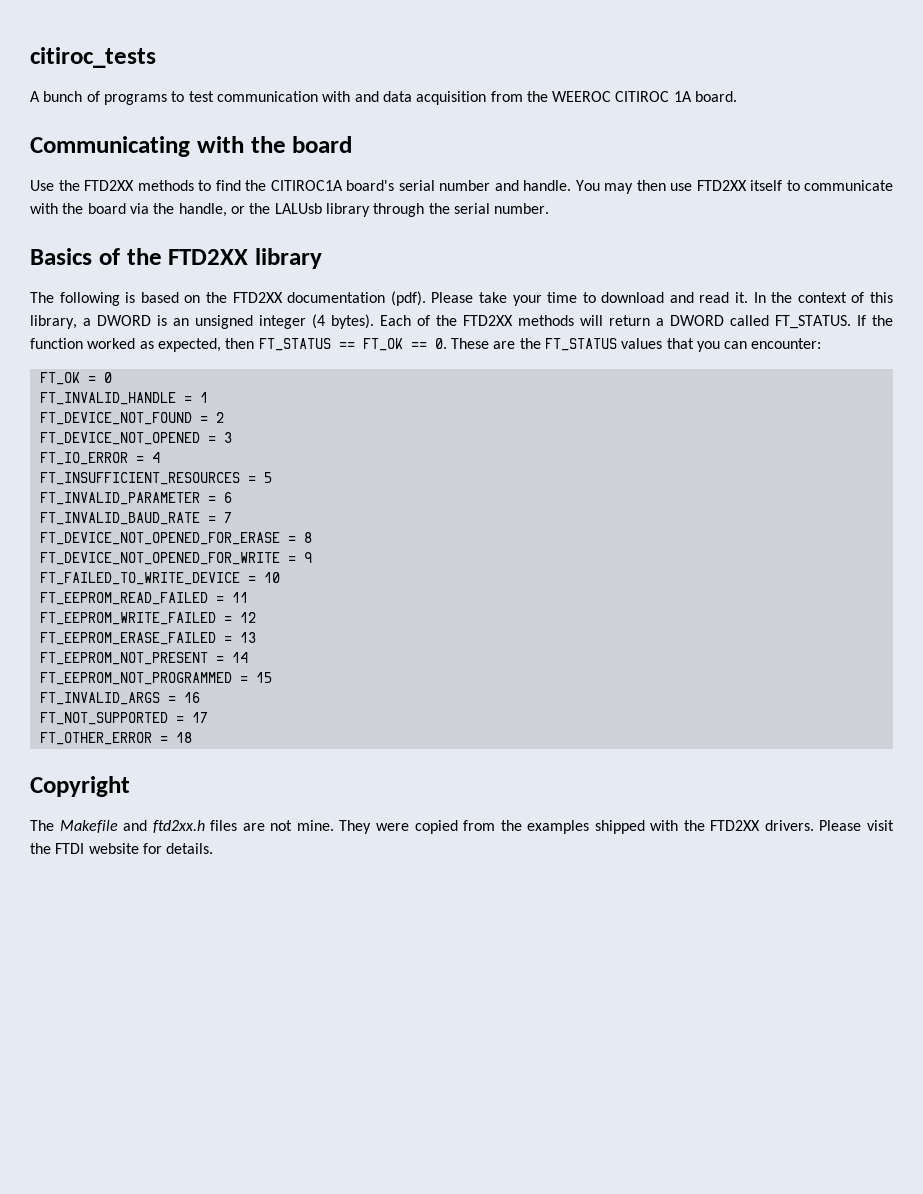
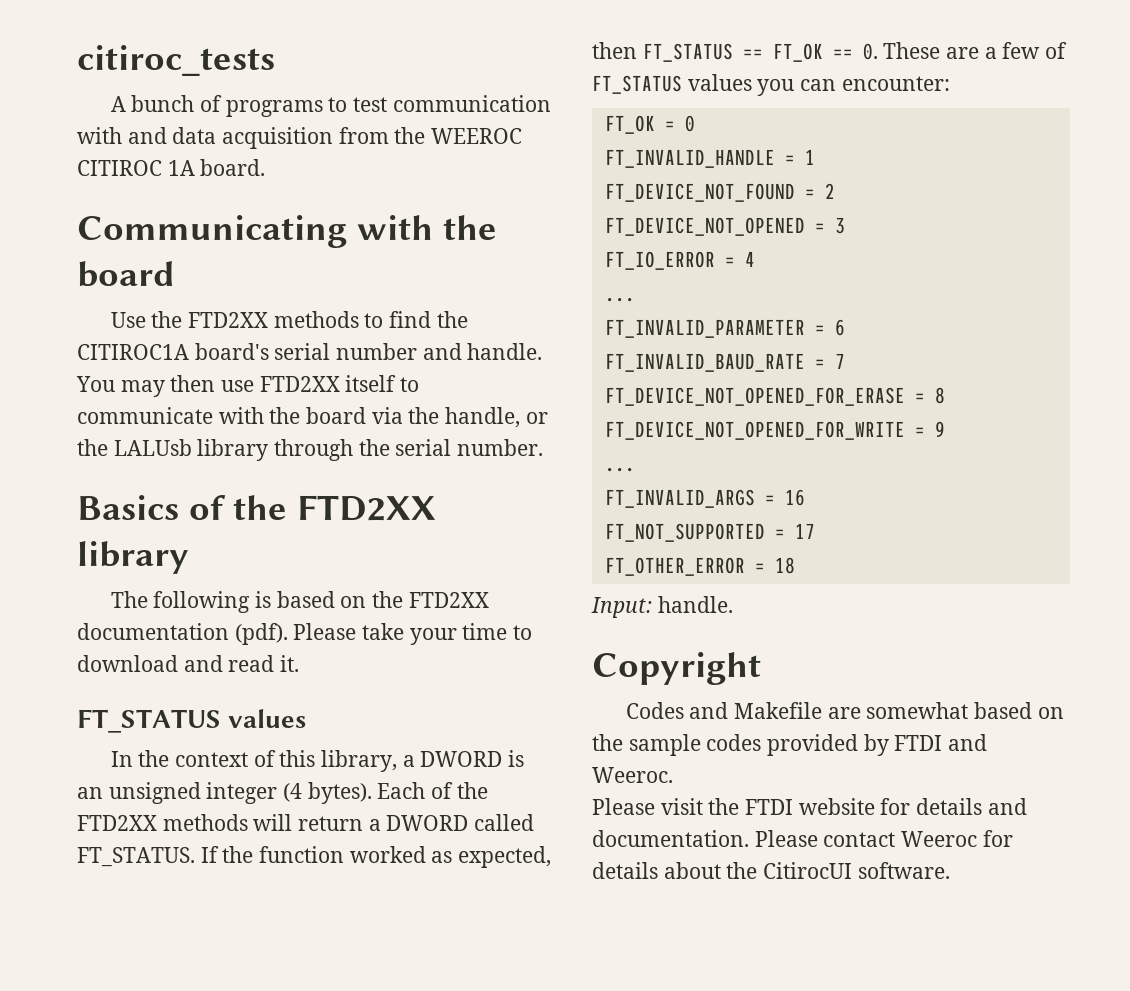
- Please take your time to download and read it. In the context of this library, a DWORD is an unsigned integer (4 bytes).
+ Please take your time to download and read it.
+ FT_STATUS values
+ In the context of this library, a DWORD is an unsigned integer (4 bytes).
- If the function worked as expected, then FT_STATUS == FT_OK == 0. These are the FT_STATUS values that you can encounter:
+ If the function worked as expected, then FT_STATUS == FT_OK == 0. These are a few of FT_STATUS values you can encounter:
  FT_IO_ERROR = 4
- FT_INSUFFICIENT_RESOURCES = 5
+ ...
  FT_DEVICE_NOT_OPENED_FOR_WRITE = 9
- FT_FAILED_TO_WRITE_DEVICE = 10
- FT_EEPROM_READ_FAILED = 11
- FT_EEPROM_WRITE_FAILED = 12
- FT_EEPROM_ERASE_FAILED = 13
- FT_EEPROM_NOT_PRESENT = 14
- FT_EEPROM_NOT_PROGRAMMED = 15
+ ...
+ Input: handle.
- The Makefile and ftd2xx.h files are not mine. They were copied from the examples shipped with the FTD2XX drivers. Please visit the FTDI website for details.
+ Codes and Makefile are somewhat based on the sample codes provided by FTDI and Weeroc.
+ Please visit the FTDI website for details and documentation. Please contact Weeroc for details about the CitirocUI software.

